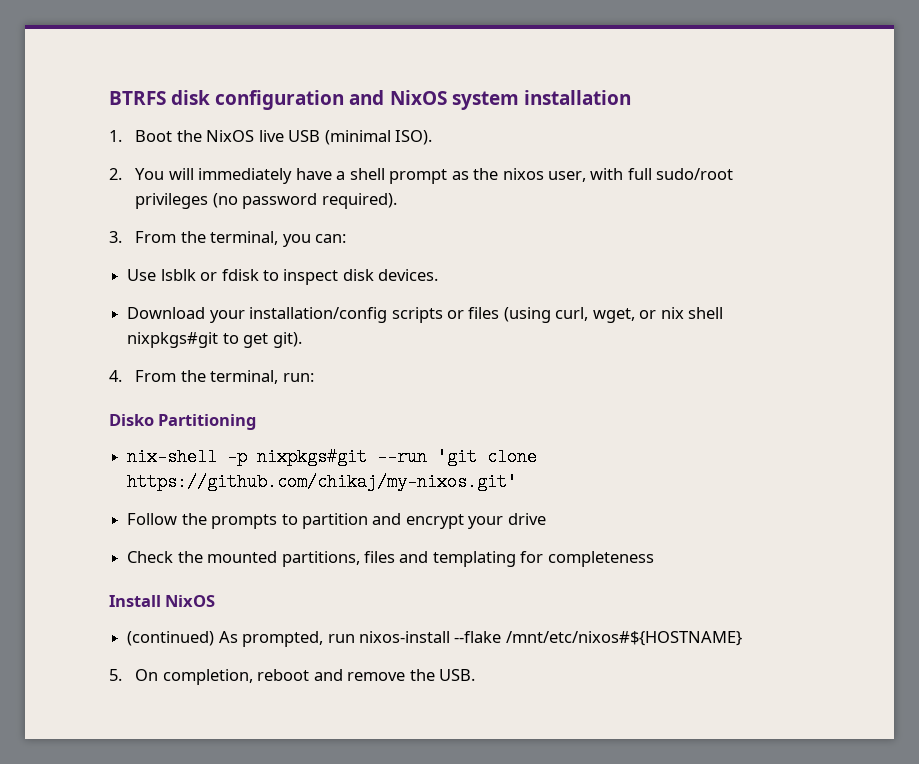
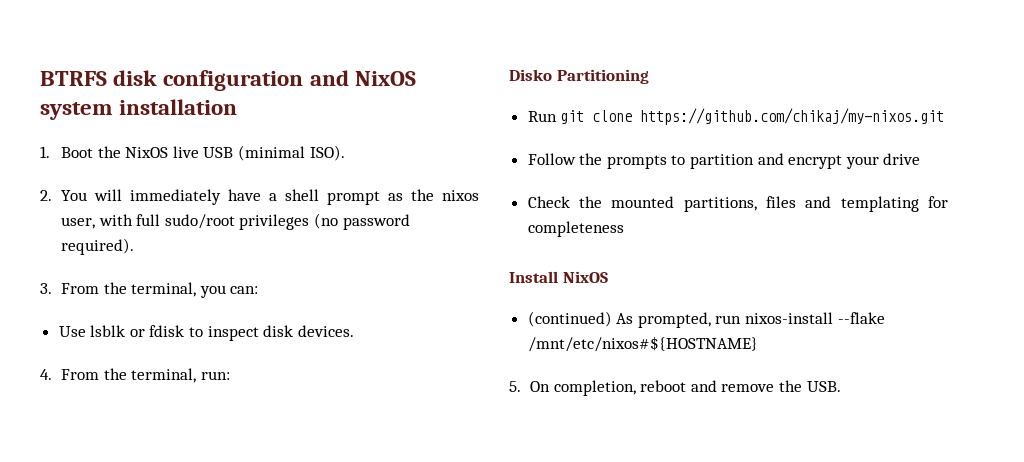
- Download your installation/config scripts or files (using curl, wget, or nix shell nixpkgs#git to get git).
- nix-shell -p nixpkgs#git --run 'git clone https://github.com/chikaj/my-nixos.git'
+ Run git clone https://github.com/chikaj/my-nixos.git

